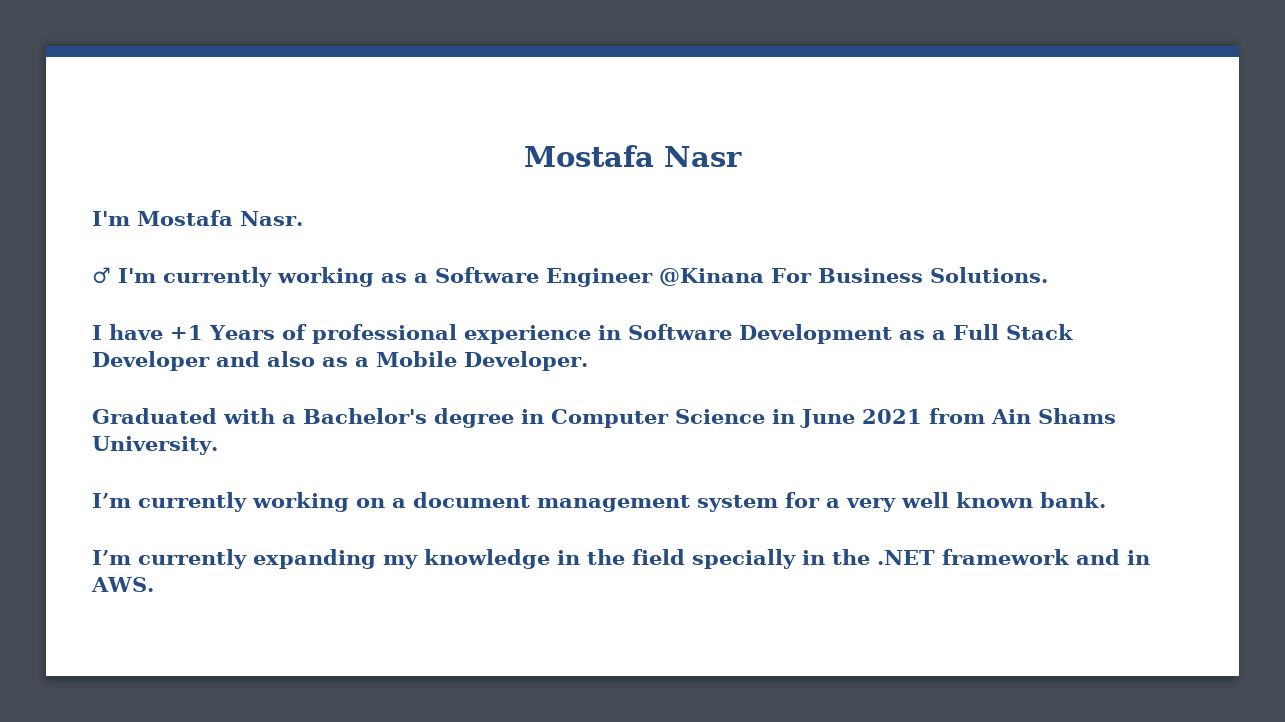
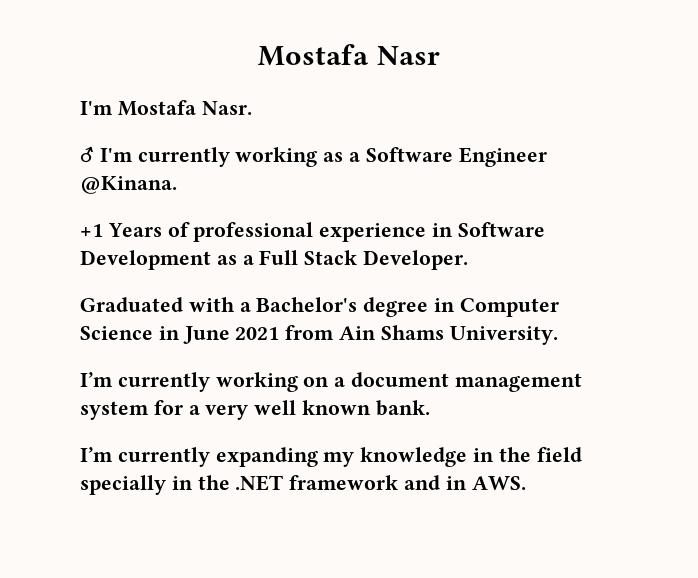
- ♂ I'm currently working as a Software Engineer @Kinana For Business Solutions.
- I have +1 Years of professional experience in Software Development as a Full Stack Developer and also as a Mobile Developer.
+ ♂ I'm currently working as a Software Engineer @Kinana.
+ +1 Years of professional experience in Software Development as a Full Stack Developer.

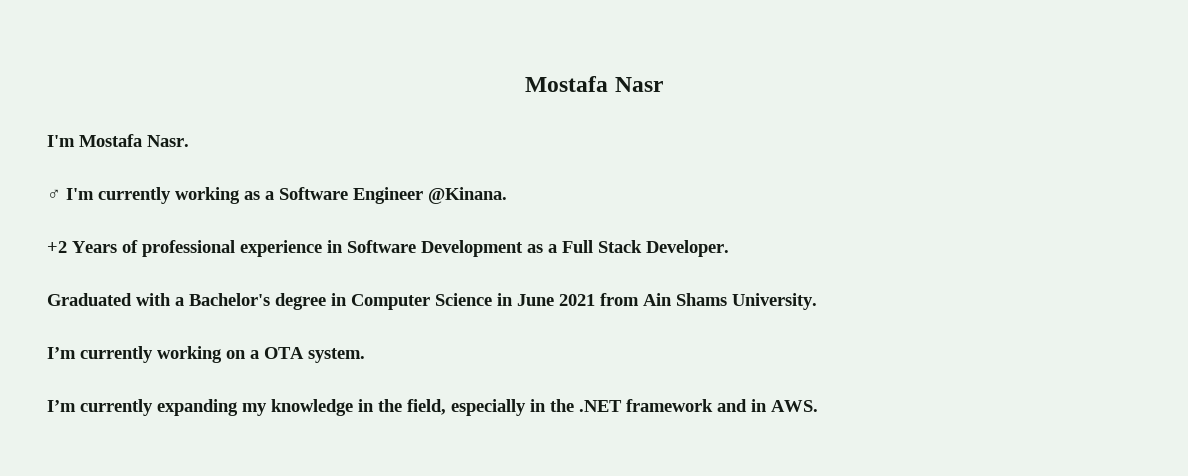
- +1 Years of professional experience in Software Development as a Full Stack Developer.
+ +2 Years of professional experience in Software Development as a Full Stack Developer.
- I’m currently working on a document management system for a very well known bank.
+ I’m currently working on a OTA system.
- I’m currently expanding my knowledge in the field specially in the .NET framework and in AWS.
+ I’m currently expanding my knowledge in the field, especially in the .NET framework and in AWS.

